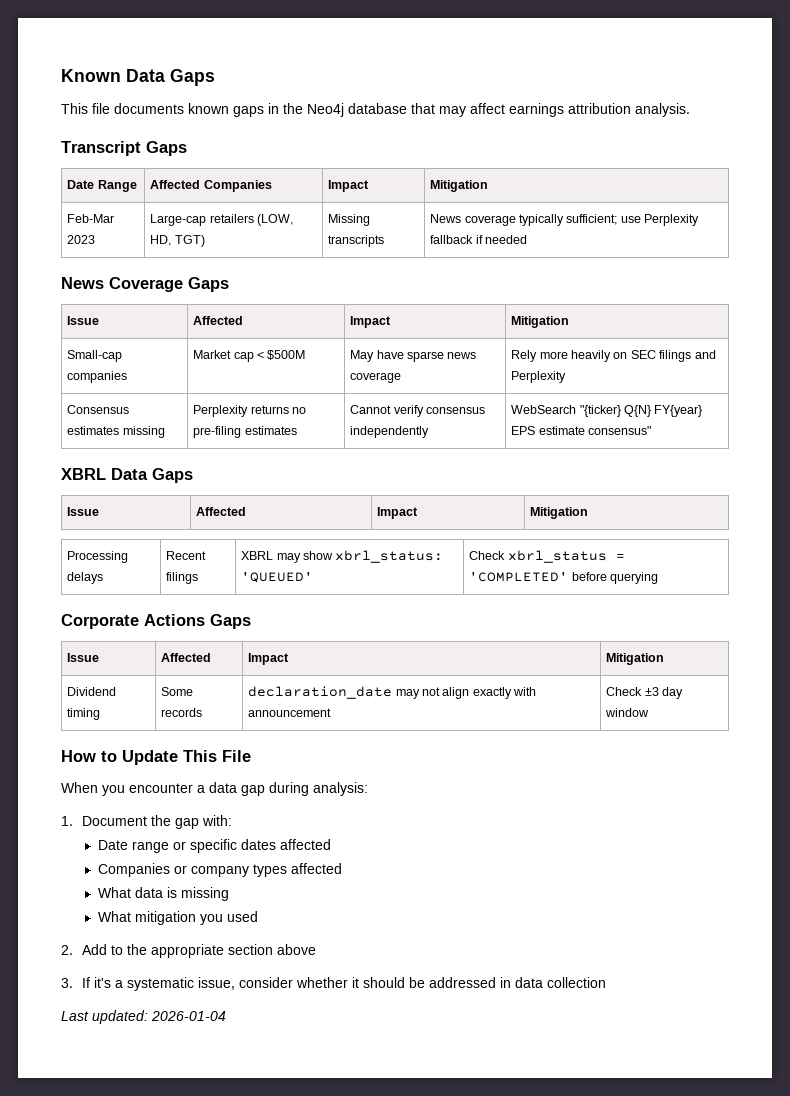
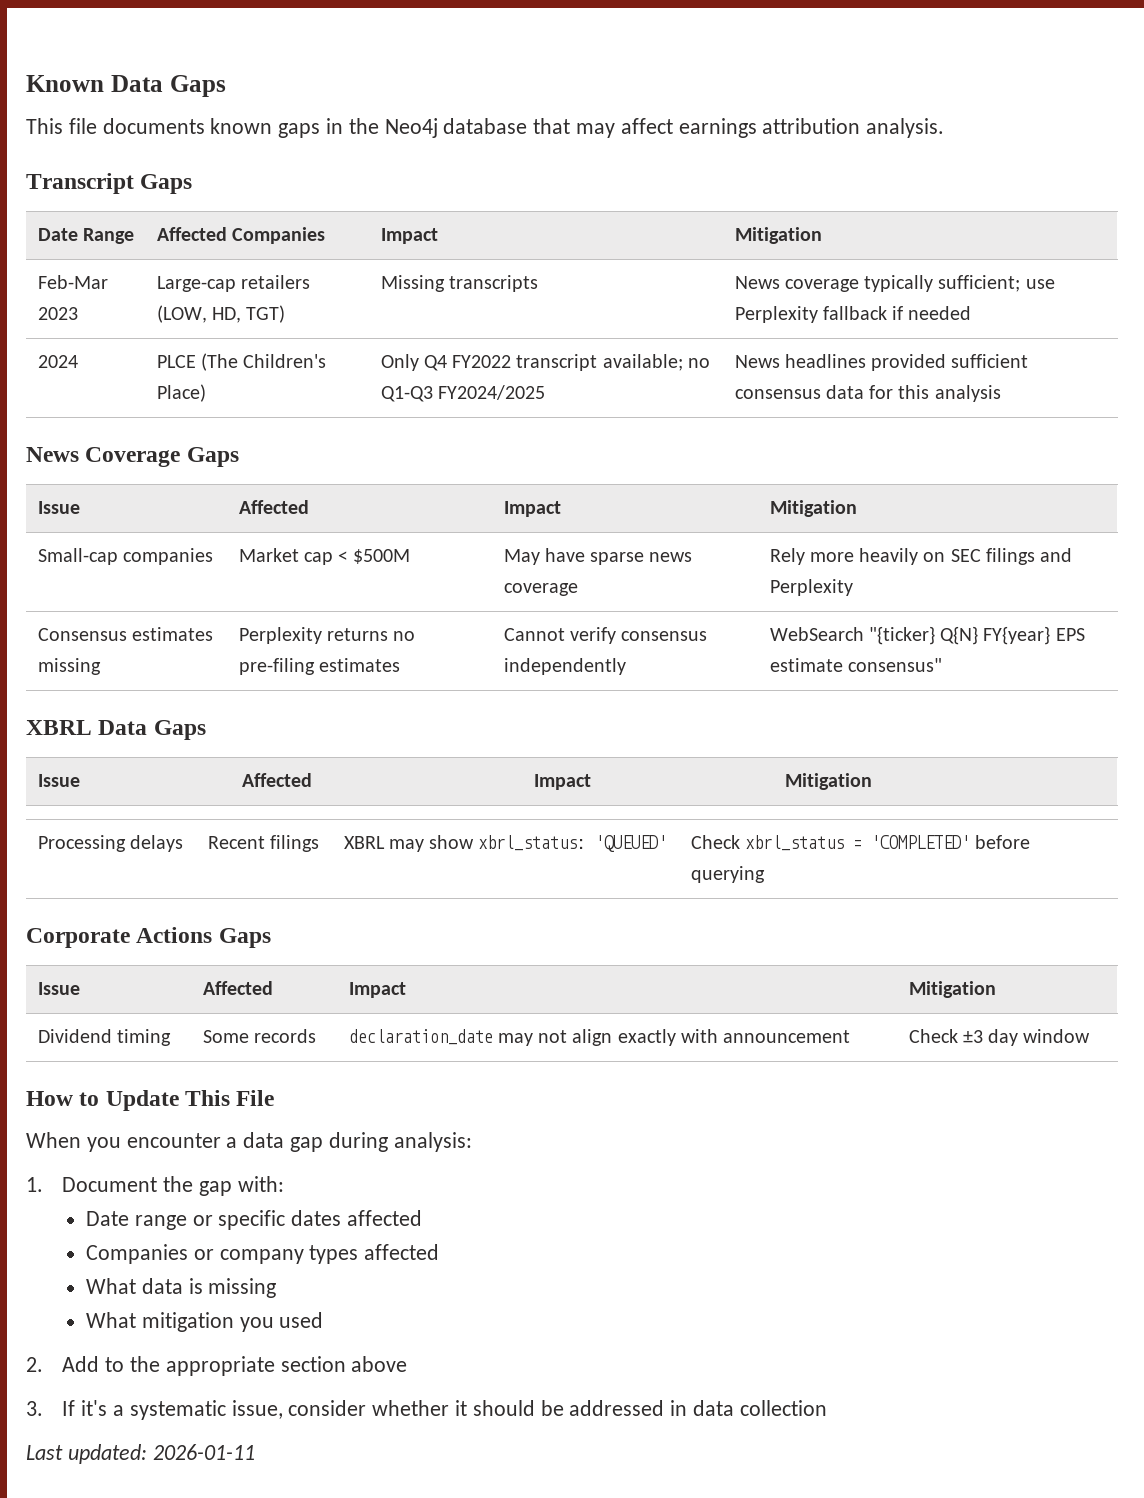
+ 2024 | PLCE (The Children's Place) | Only Q4 FY2022 transcript available; no Q1-Q3 FY2024/2025 | News headlines provided sufficient consensus data for this analysis
- Last updated: 2026-01-04
+ Last updated: 2026-01-11

